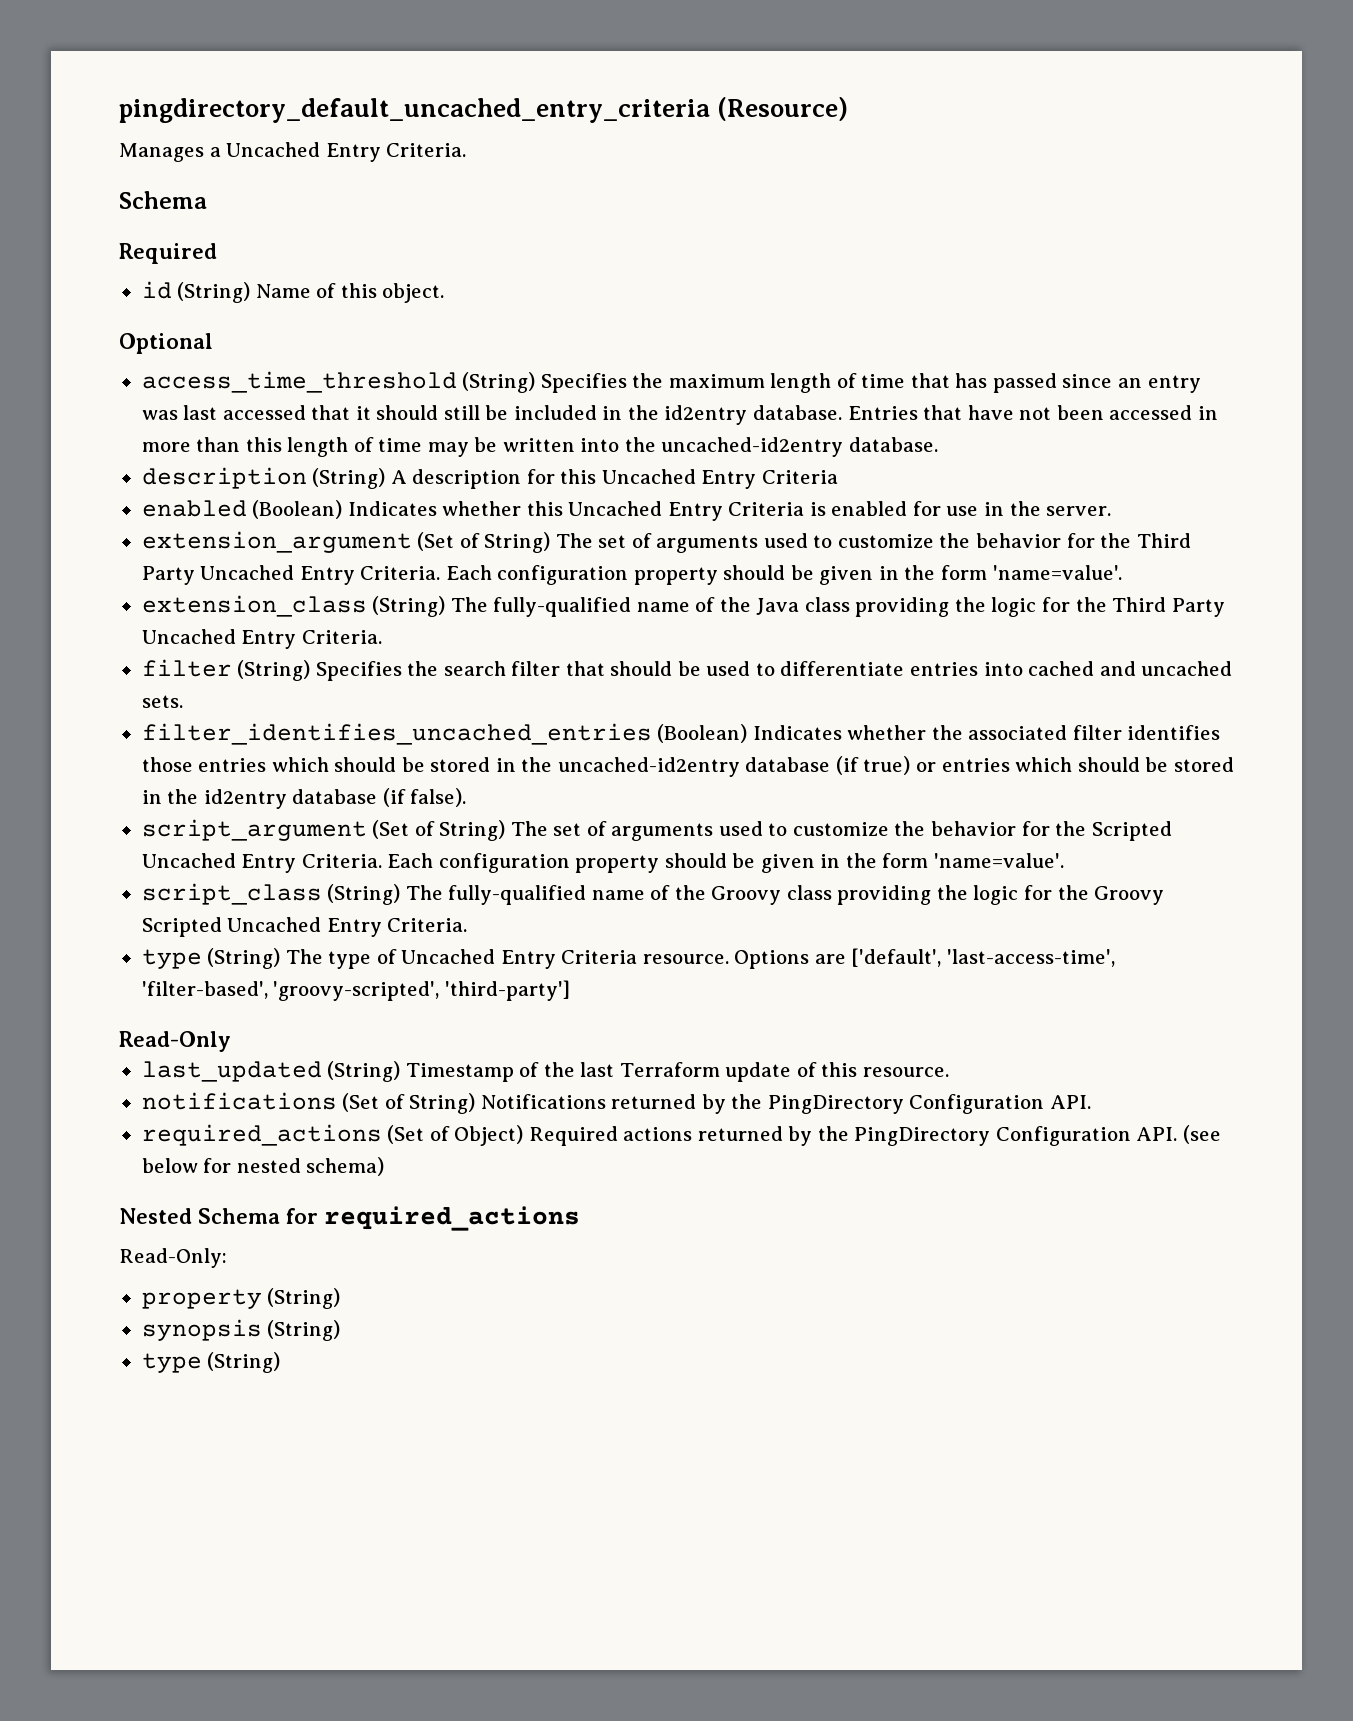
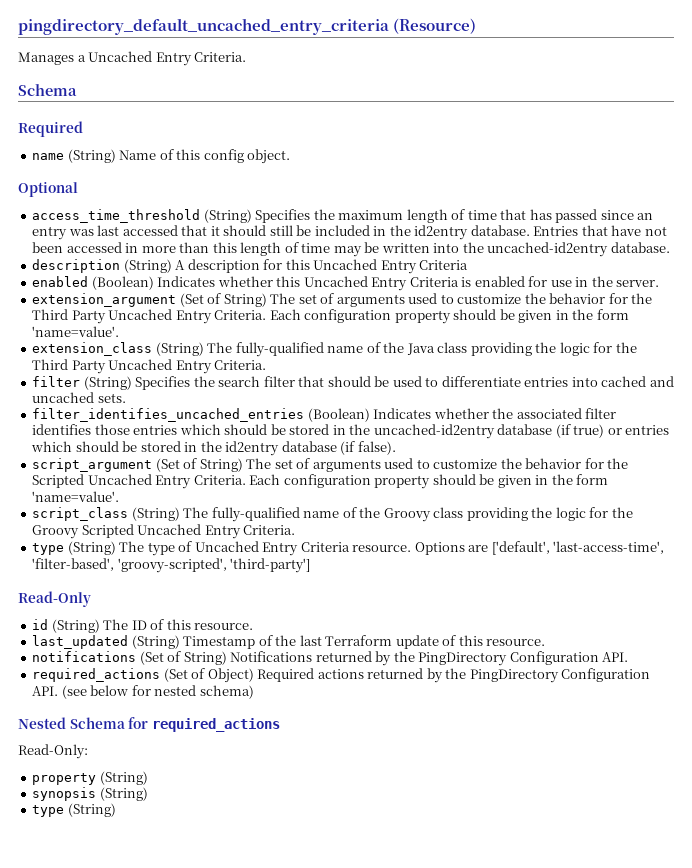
- id (String) Name of this object.
+ name (String) Name of this config object.
+ id (String) The ID of this resource.

